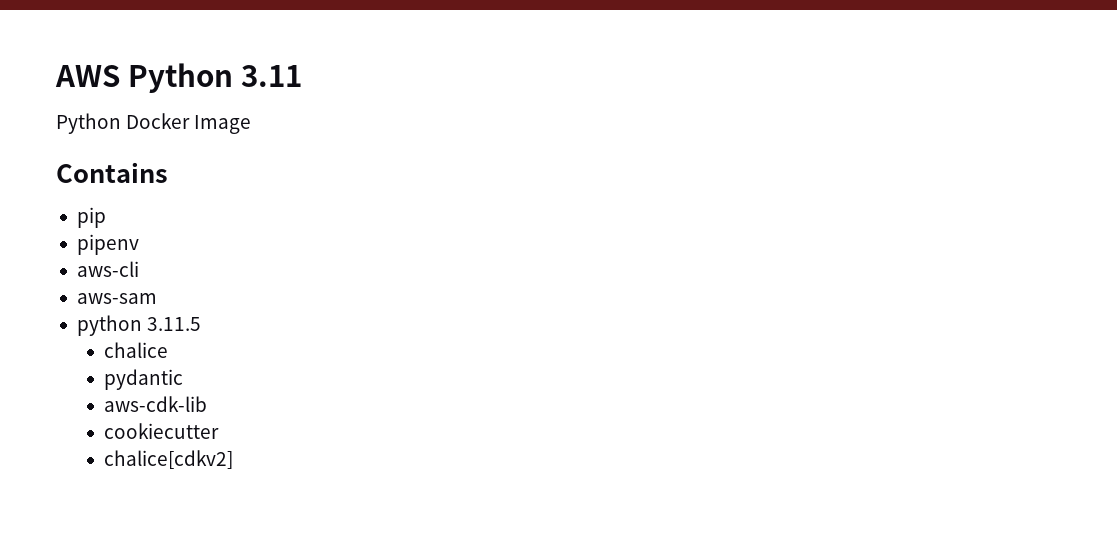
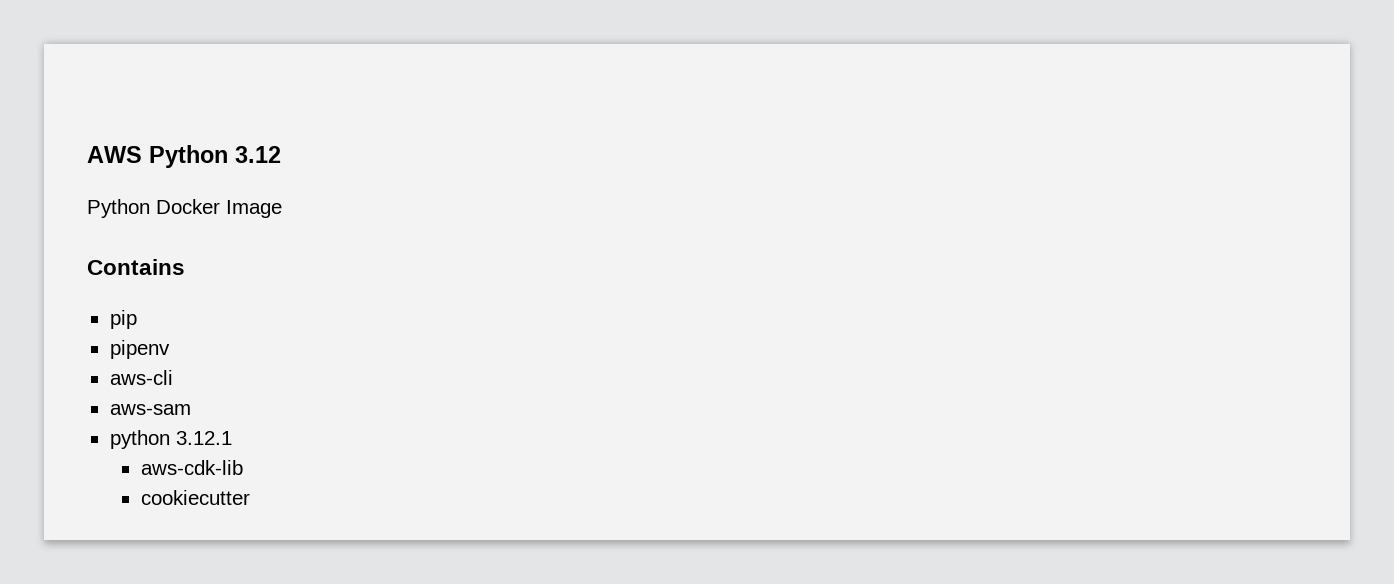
- AWS Python 3.11
+ AWS Python 3.12
- python 3.11.5
- chalice
- pydantic
+ python 3.12.1
- chalice[cdkv2]

